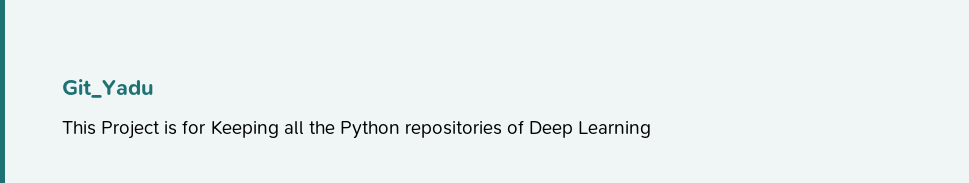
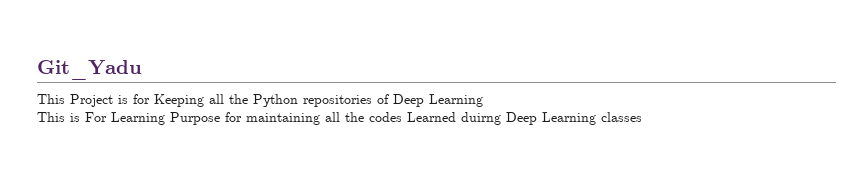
+ This is For Learning Purpose for maintaining all the codes Learned duirng Deep Learning classes

